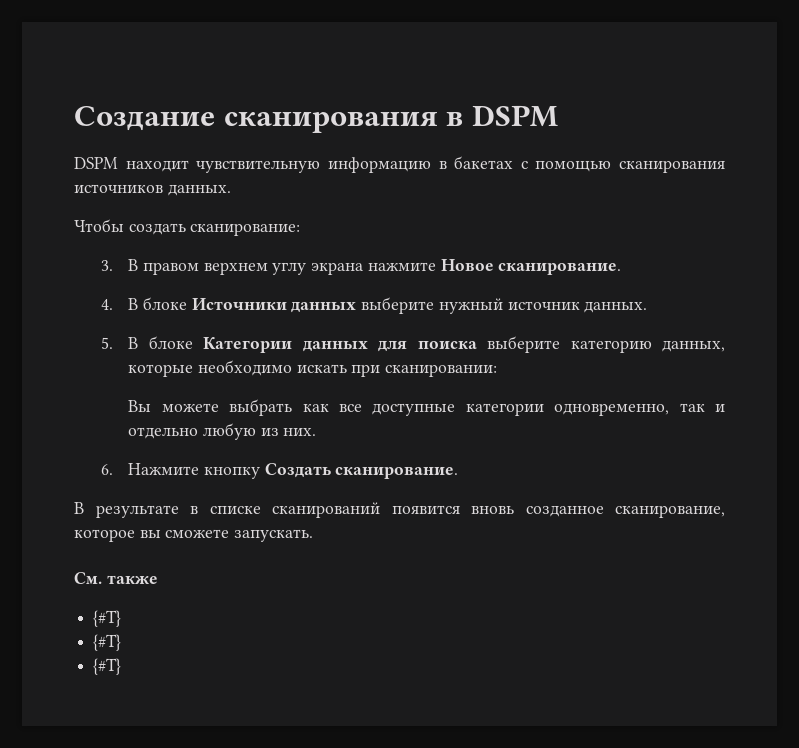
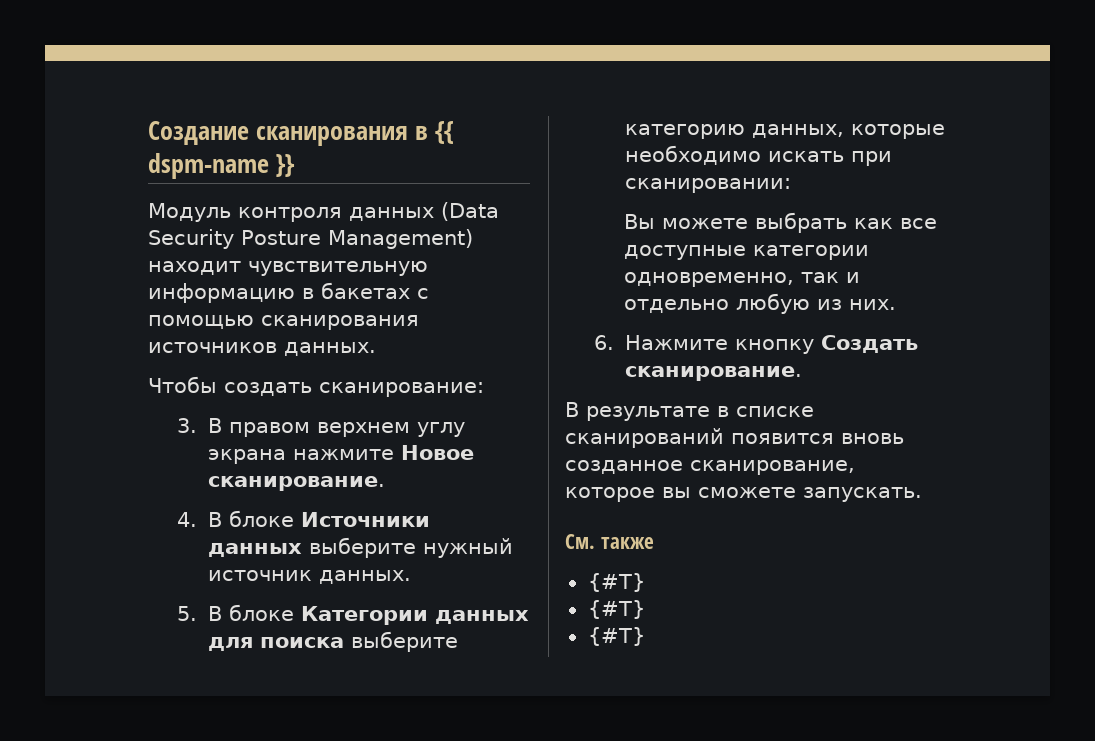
- Создание сканирования в DSPM
- DSPM находит чувствительную информацию в бакетах с помощью сканирования источников данных.
+ Создание сканирования в {{ dspm-name }}
+ Модуль контроля данных (Data Security Posture Management) находит чувствительную информацию в бакетах с помощью сканирования источников данных.

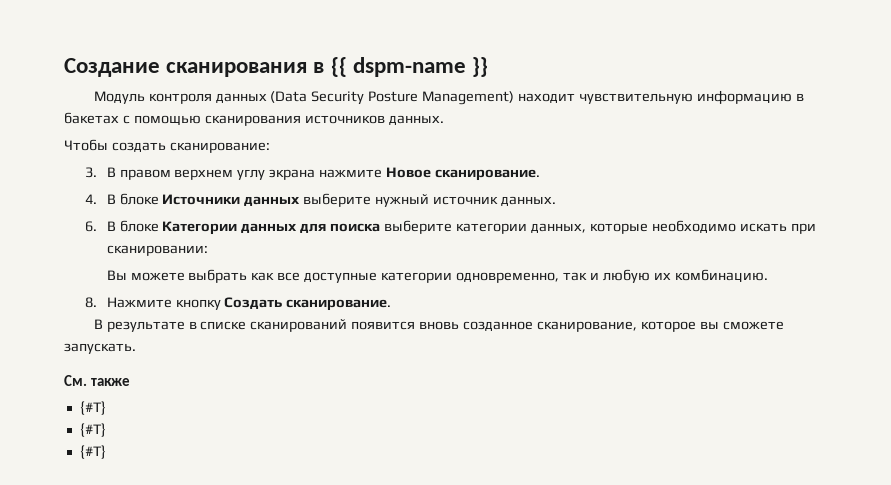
- 5. В блоке Категории данных для поиска выберите категорию данных, которые необходимо искать при сканировании:
+ 6. В блоке Категории данных для поиска выберите категории данных, которые необходимо искать при сканировании:
- Вы можете выбрать как все доступные категории одновременно, так и отдельно любую из них.
- 6. Нажмите кнопку Создать сканирование.
+ Вы можете выбрать как все доступные категории одновременно, так и любую их комбинацию.
+ 8. Нажмите кнопку Создать сканирование.

